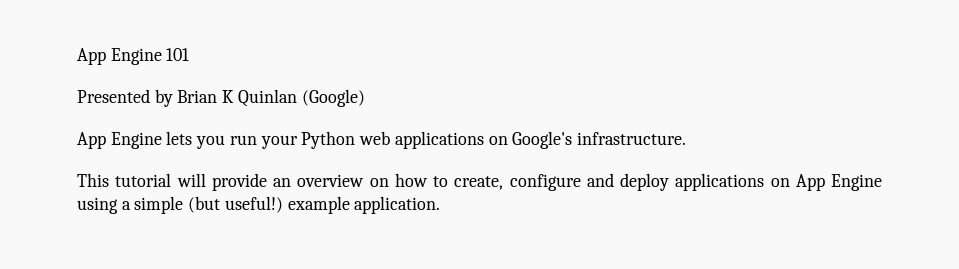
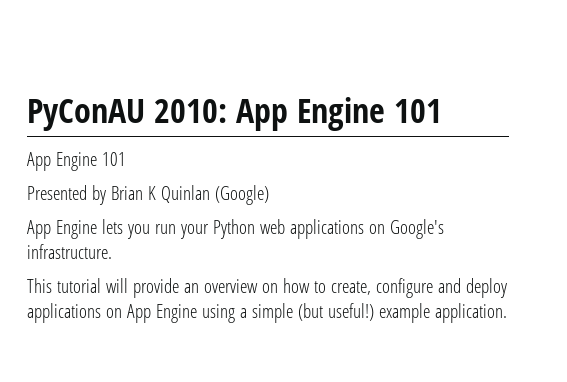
+ PyConAU 2010: App Engine 101

